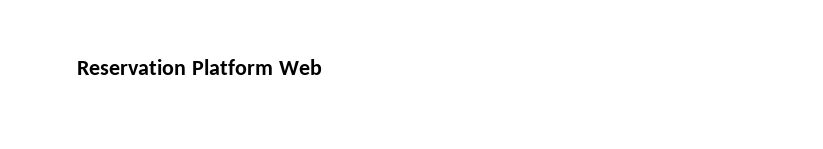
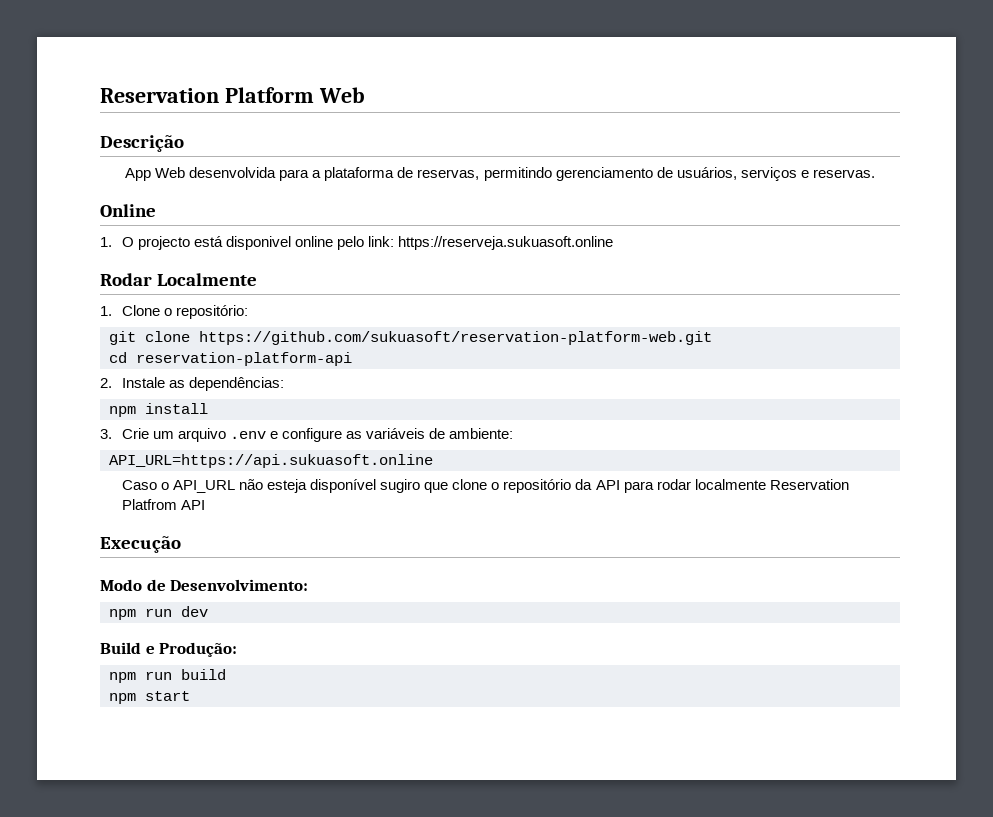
+ Descrição
+ App Web desenvolvida para a plataforma de reservas, permitindo gerenciamento de usuários, serviços e reservas.
+ Online
+ 1. O projecto está disponivel online pelo link: https://reserveja.sukuasoft.online
+ Rodar Localmente
+ 1. Clone o repositório:
+ git clone https://github.com/sukuasoft/reservation-platform-web.git
+ cd reservation-platform-api
+ 2. Instale as dependências:
+ npm install
+ 3. Crie um arquivo .env e configure as variáveis de ambiente:
+ API_URL=https://api.sukuasoft.online
+ Caso o API_URL não esteja disponível sugiro que clone o repositório da API para rodar localmente Reservation Platfrom API
+ Execução
+ Modo de Desenvolvimento:
+ npm run dev
+ Build e Produção:
+ npm run build
+ npm start

